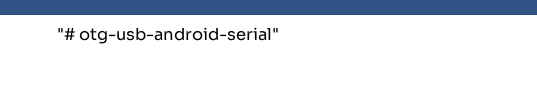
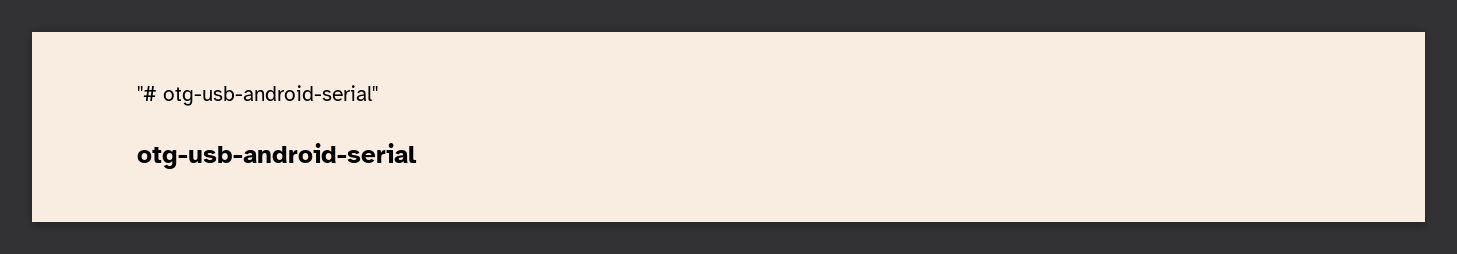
+ otg-usb-android-serial

